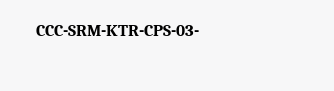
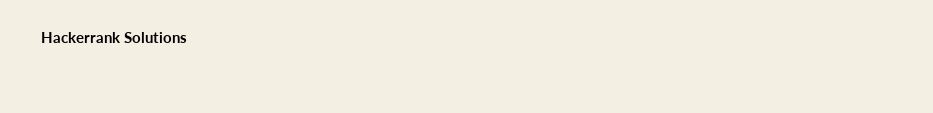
- CCC-SRM-KTR-CPS-03-
+ Hackerrank Solutions

